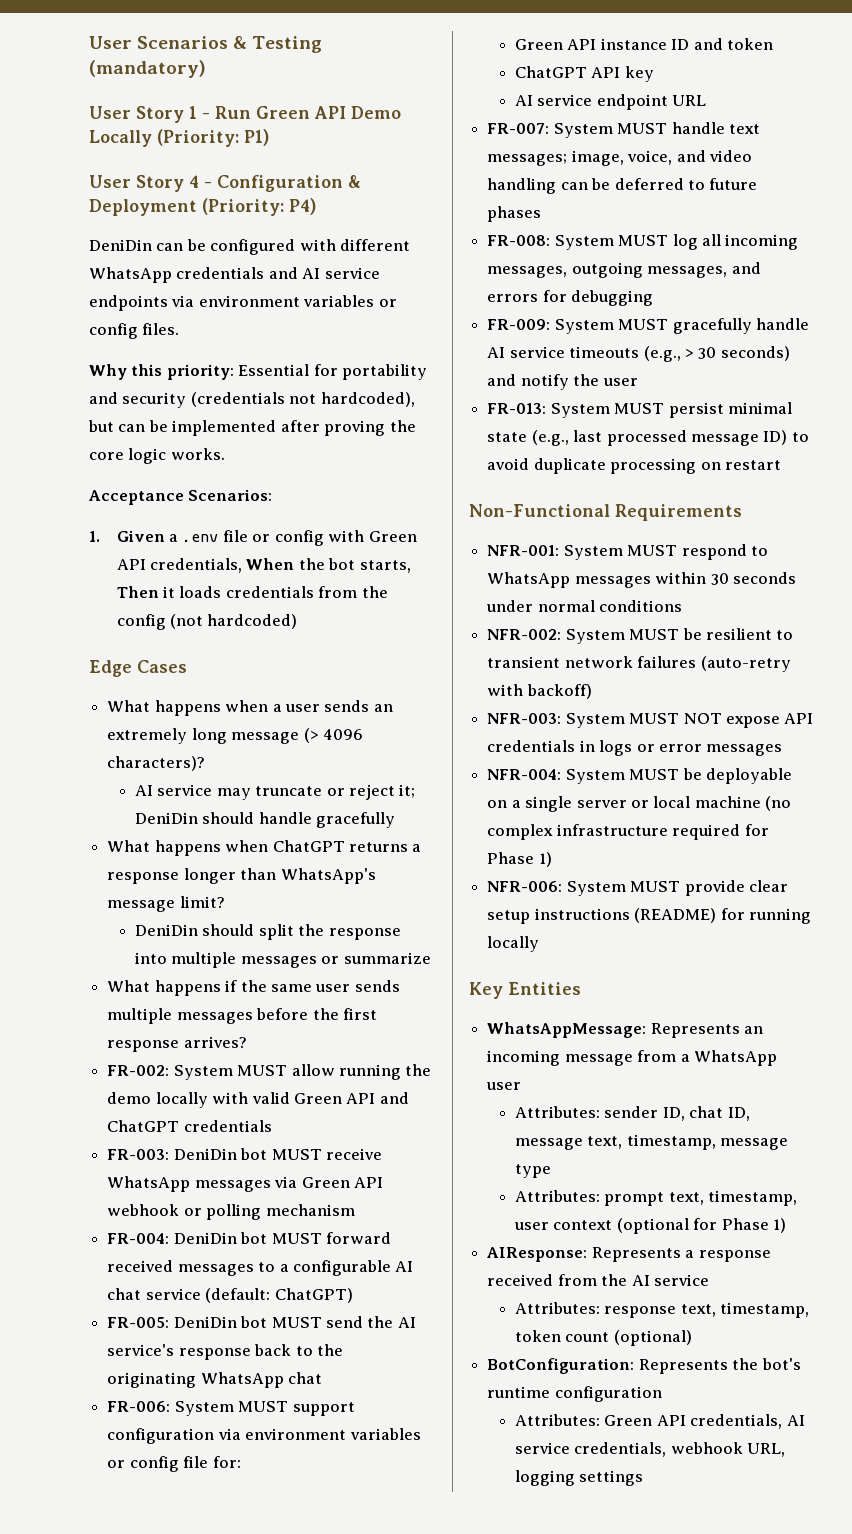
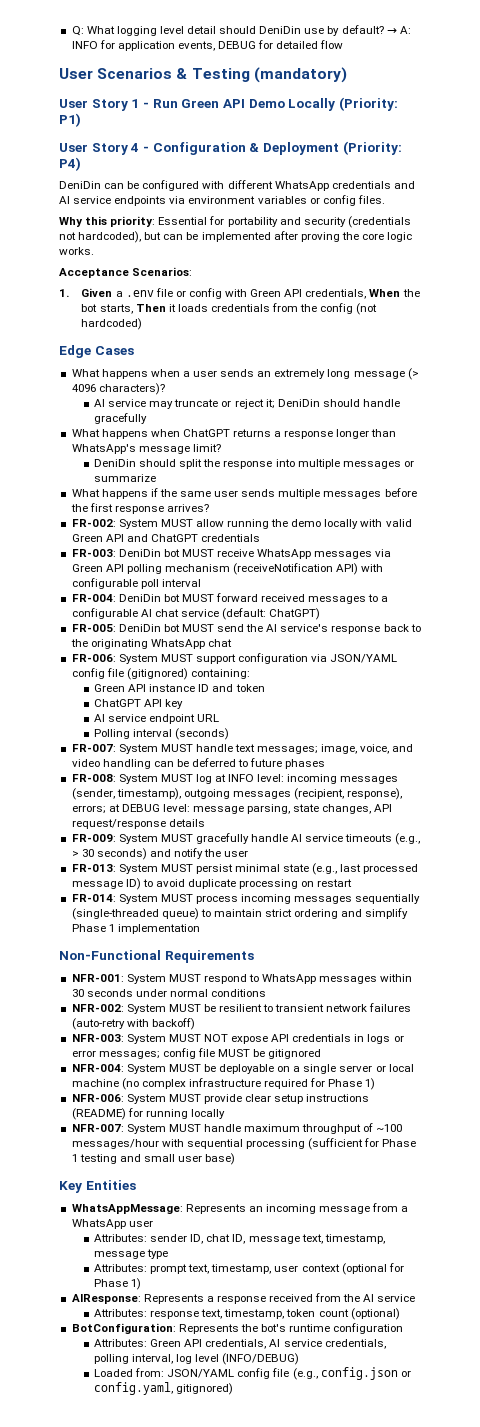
+ Q: What logging level detail should DeniDin use by default? → A: INFO for application events, DEBUG for detailed flow
- FR-003: DeniDin bot MUST receive WhatsApp messages via Green API webhook or polling mechanism
+ FR-003: DeniDin bot MUST receive WhatsApp messages via Green API polling mechanism (receiveNotification API) with configurable poll interval
- FR-006: System MUST support configuration via environment variables or config file for:
+ FR-006: System MUST support configuration via JSON/YAML config file (gitignored) containing:
+ Polling interval (seconds)
- FR-008: System MUST log all incoming messages, outgoing messages, and errors for debugging
+ FR-008: System MUST log at INFO level: incoming messages (sender, timestamp), outgoing messages (recipient, response), errors; at DEBUG level: message parsing, state changes, API request/response details
+ FR-014: System MUST process incoming messages sequentially (single-threaded queue) to maintain strict ordering and simplify Phase 1 implementation
- NFR-003: System MUST NOT expose API credentials in logs or error messages
+ NFR-003: System MUST NOT expose API credentials in logs or error messages; config file MUST be gitignored
+ NFR-007: System MUST handle maximum throughput of ~100 messages/hour with sequential processing (sufficient for Phase 1 testing and small user base)
- Attributes: Green API credentials, AI service credentials, webhook URL, logging settings
+ Attributes: Green API credentials, AI service credentials, polling interval, log level (INFO/DEBUG)
+ Loaded from: JSON/YAML config file (e.g., config.json or config.yaml, gitignored)

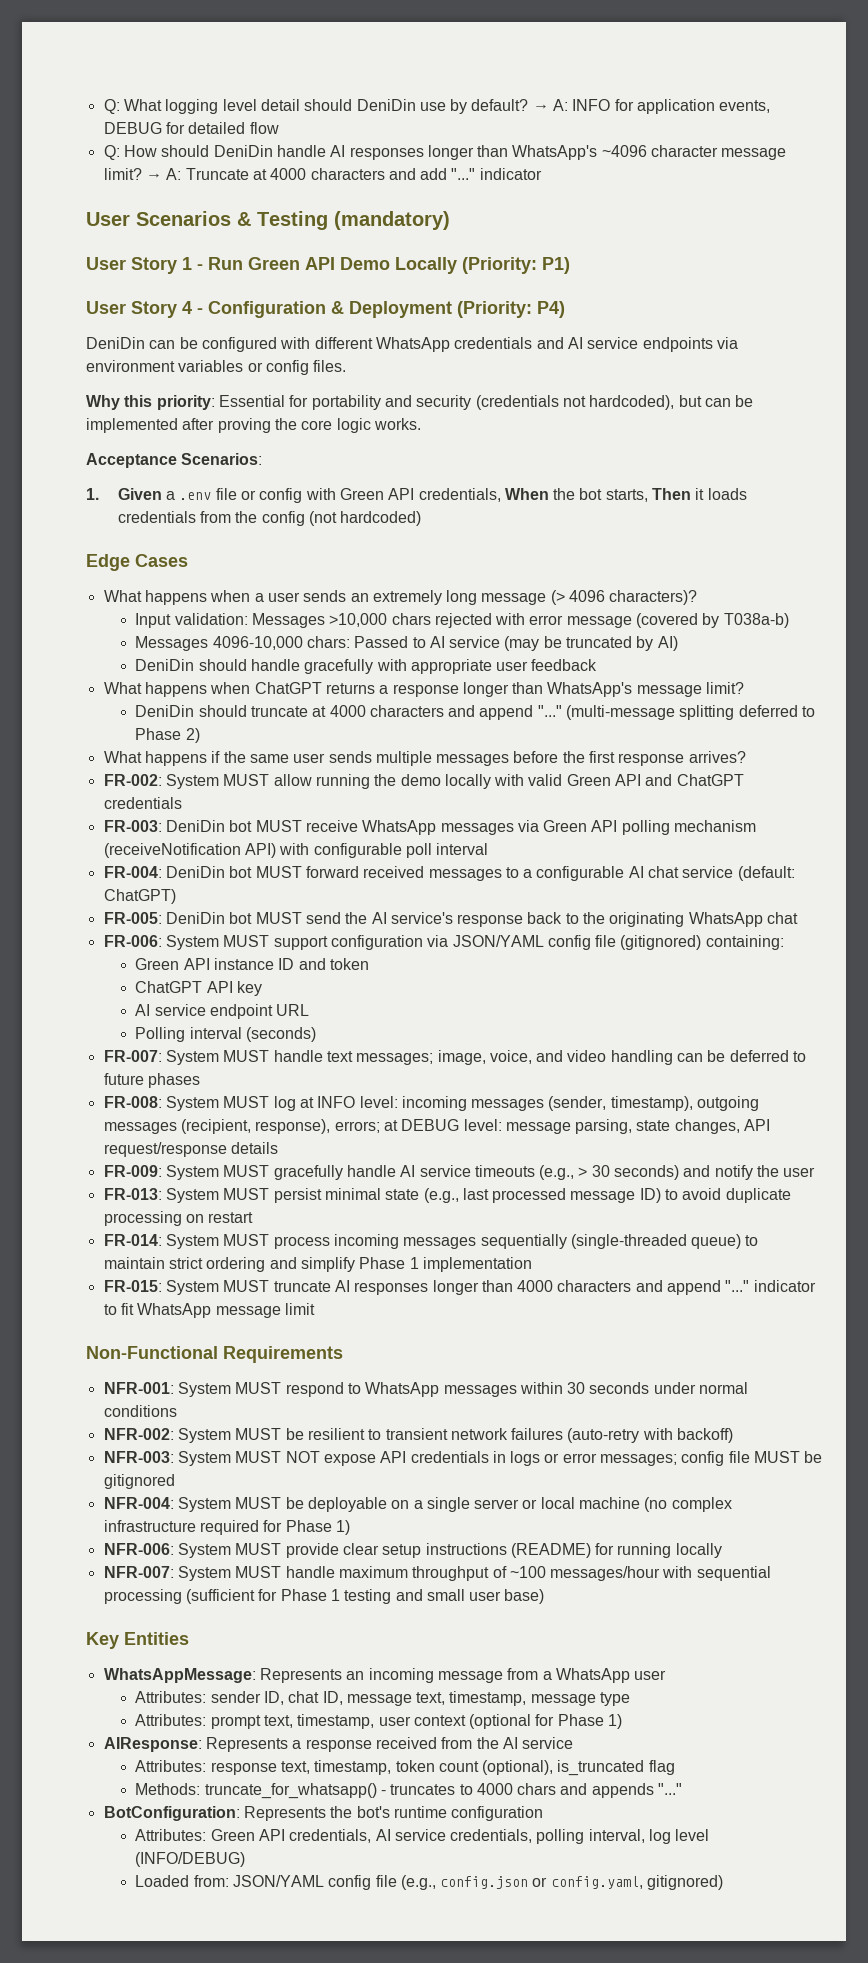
+ Q: How should DeniDin handle AI responses longer than WhatsApp's ~4096 character message limit? → A: Truncate at 4000 characters and add "..." indicator
- AI service may truncate or reject it; DeniDin should handle gracefully
+ Input validation: Messages >10,000 chars rejected with error message (covered by T038a-b)
+ Messages 4096-10,000 chars: Passed to AI service (may be truncated by AI)
+ DeniDin should handle gracefully with appropriate user feedback
- DeniDin should split the response into multiple messages or summarize
+ DeniDin should truncate at 4000 characters and append "..." (multi-message splitting deferred to Phase 2)
+ FR-015: System MUST truncate AI responses longer than 4000 characters and append "..." indicator to fit WhatsApp message limit
- Attributes: response text, timestamp, token count (optional)
+ Attributes: response text, timestamp, token count (optional), is_truncated flag
+ Methods: truncate_for_whatsapp() - truncates to 4000 chars and appends "..."

